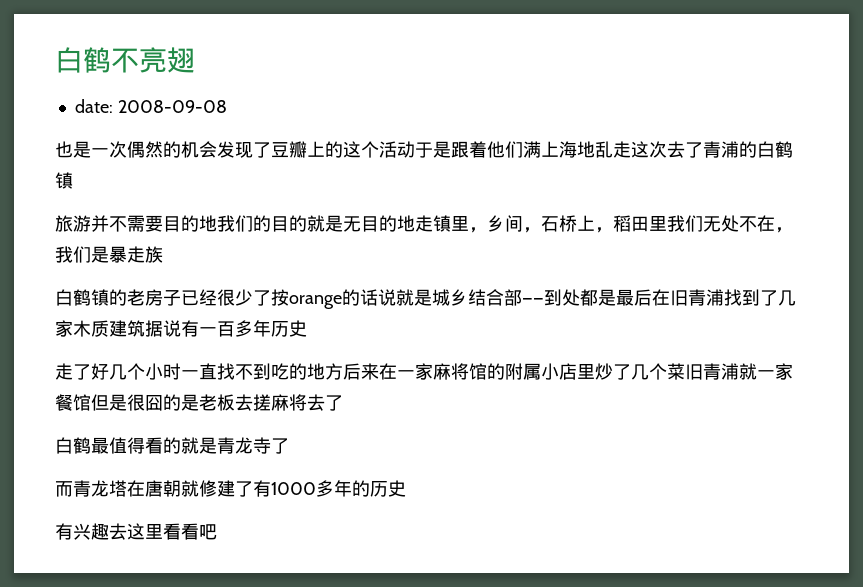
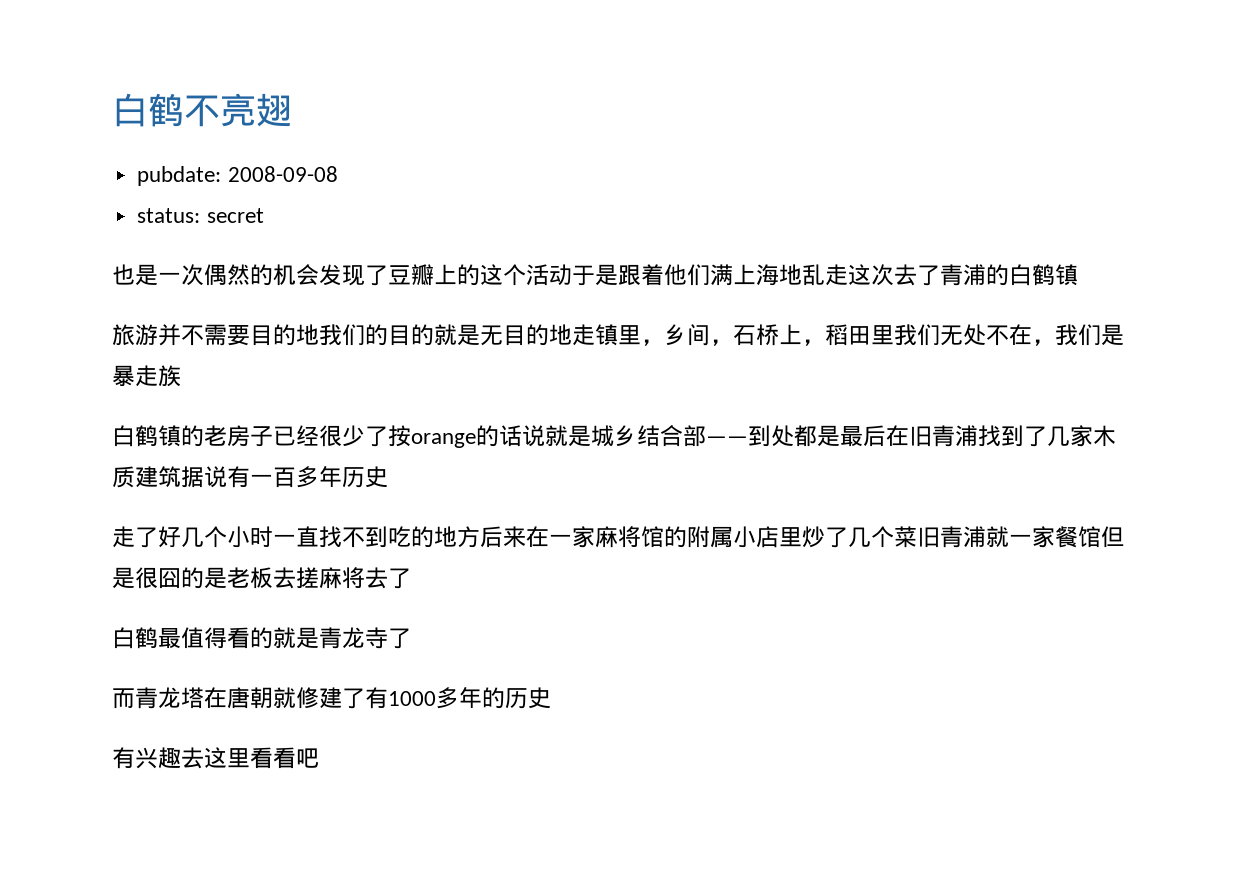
- date: 2008-09-08
+ pubdate: 2008-09-08
+ status: secret

